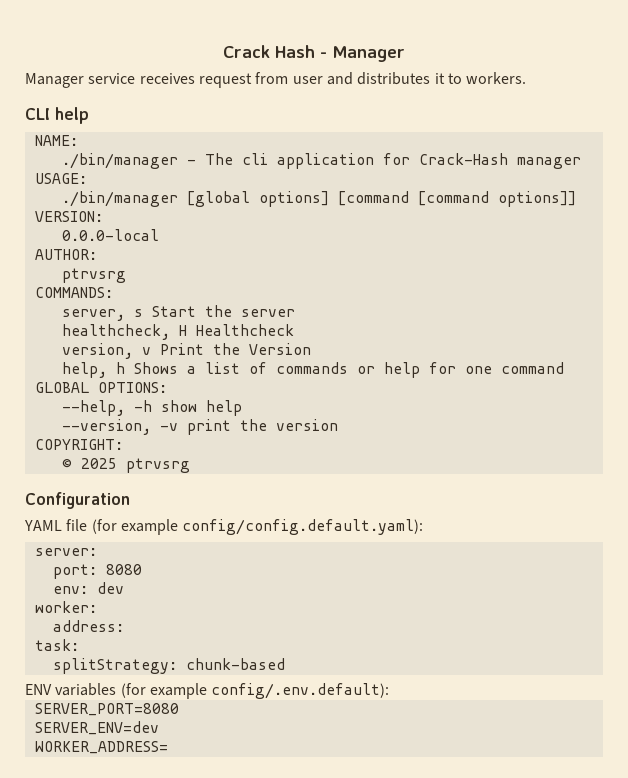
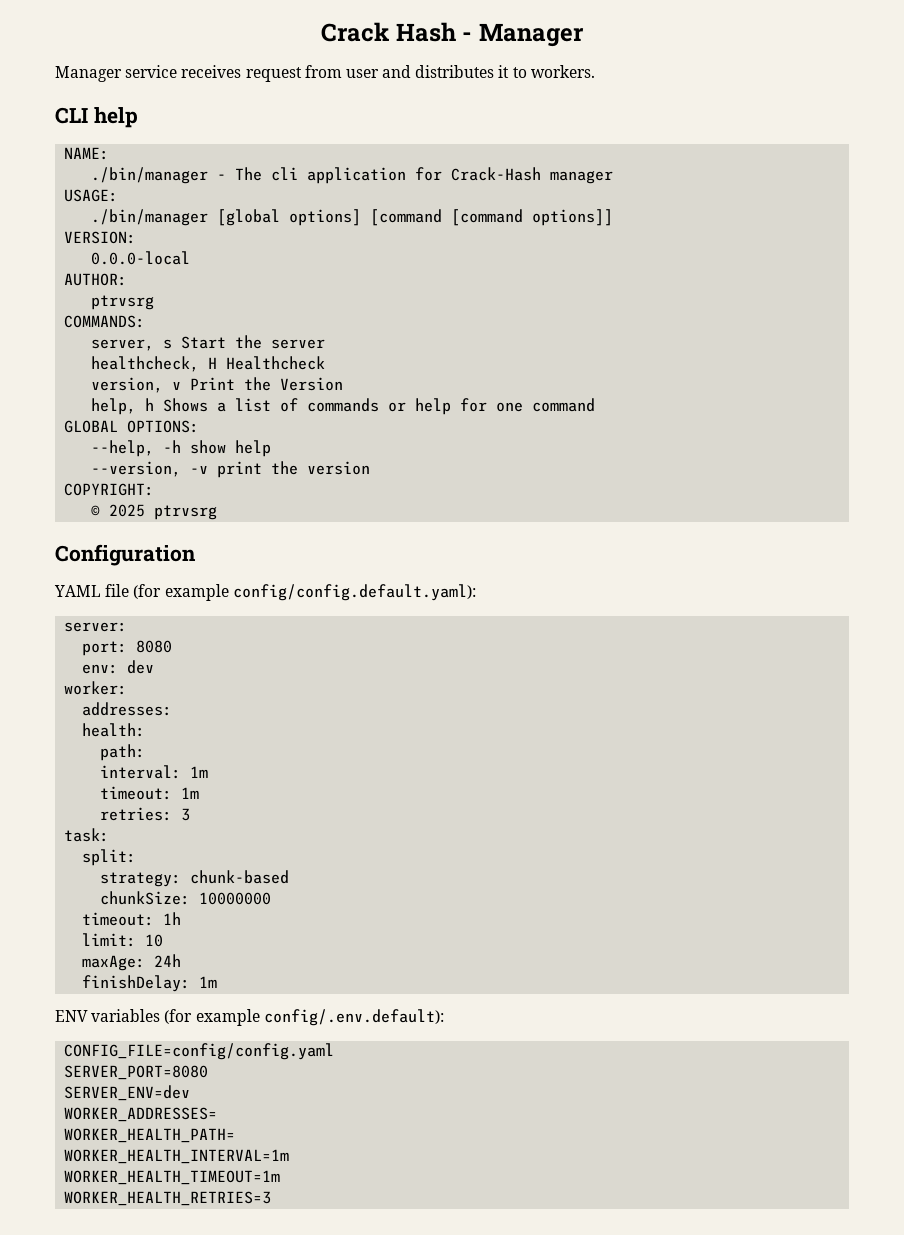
- address:
+ addresses:
+ health:
+ path:
+ interval: 1m
+ timeout: 1m
+ retries: 3
- splitStrategy: chunk-based
+ split:
+ strategy: chunk-based
+ chunkSize: 10000000
+ timeout: 1h
+ limit: 10
+ maxAge: 24h
+ finishDelay: 1m
+ CONFIG_FILE=config/config.yaml
- WORKER_ADDRESS=
+ WORKER_ADDRESSES=
+ WORKER_HEALTH_PATH=
+ WORKER_HEALTH_INTERVAL=1m
+ WORKER_HEALTH_TIMEOUT=1m
+ WORKER_HEALTH_RETRIES=3

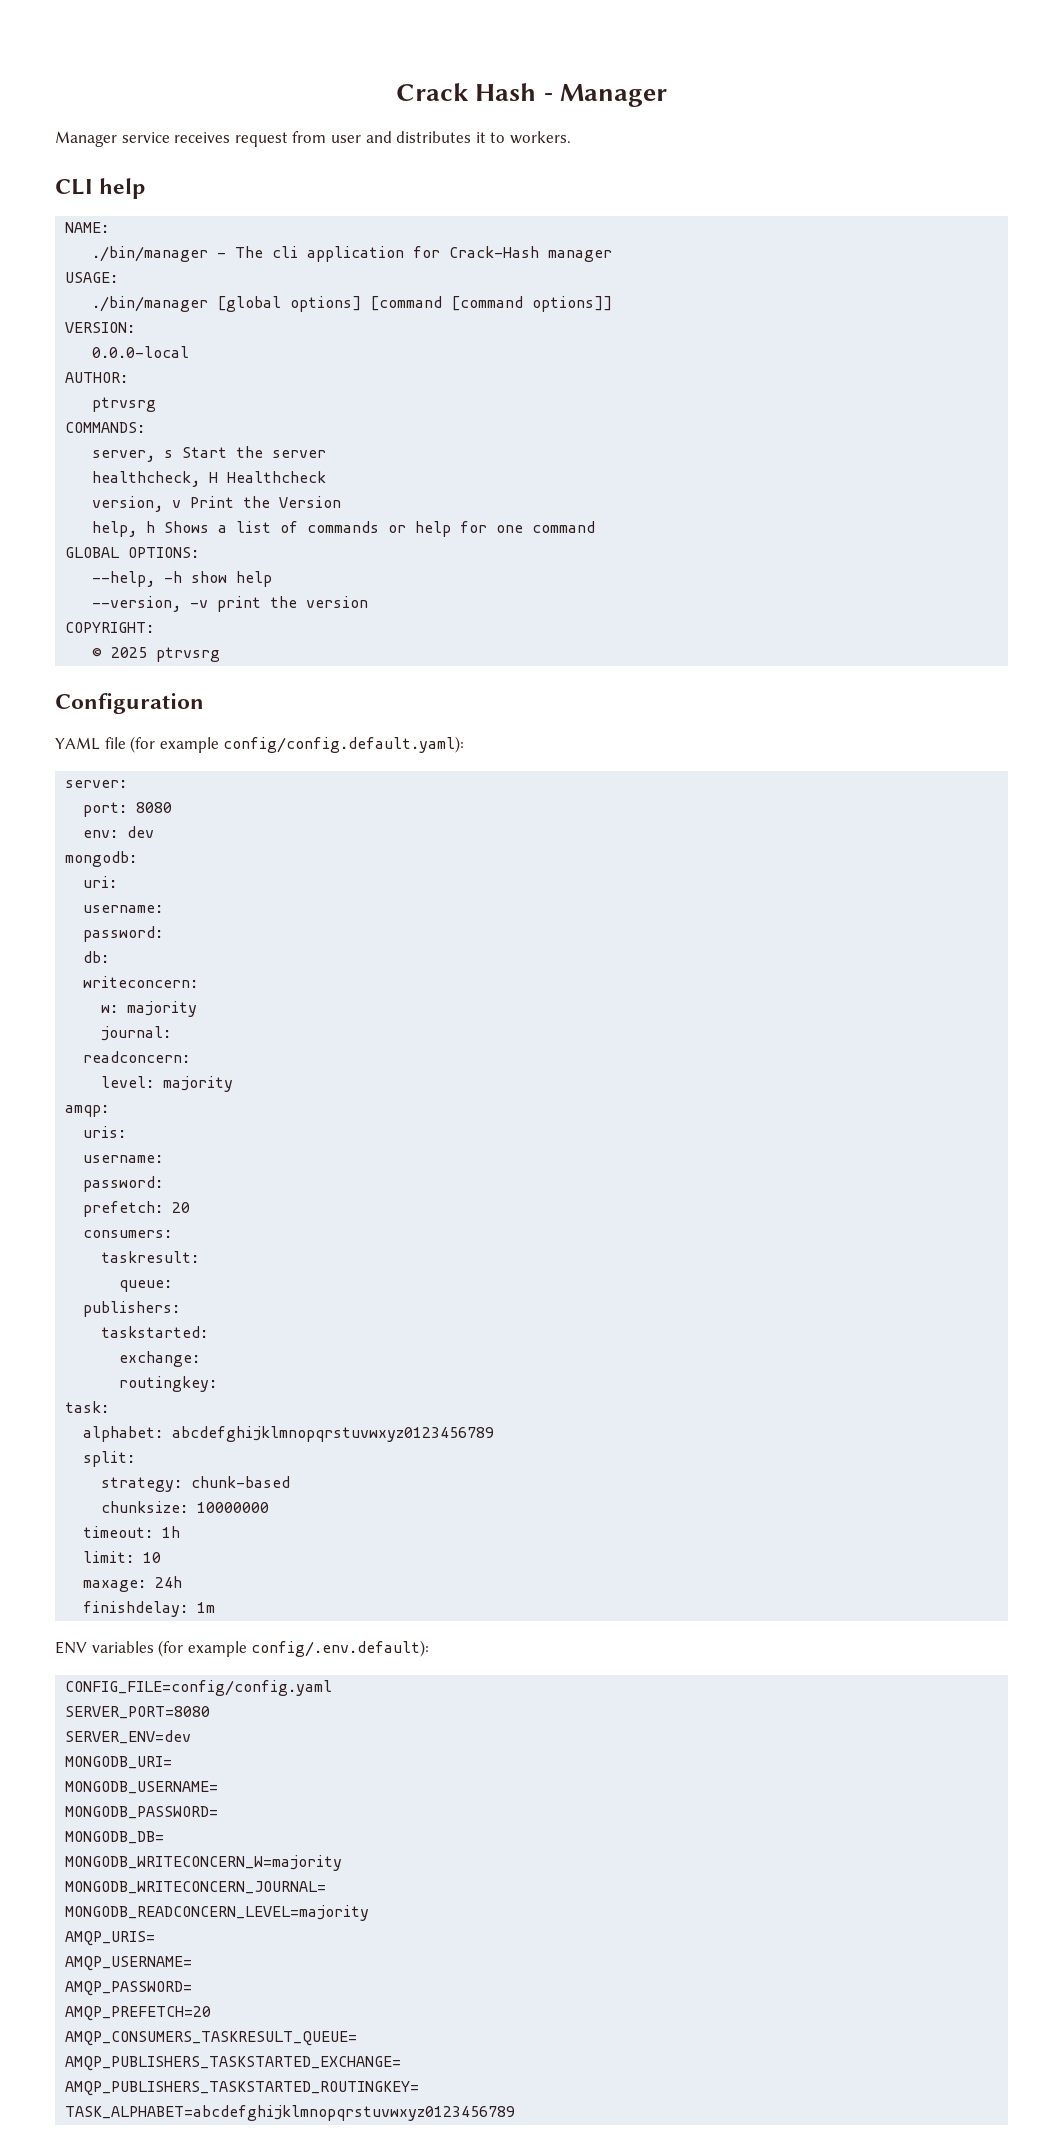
- worker:
- addresses:
- health:
- path:
- interval: 1m
- timeout: 1m
- retries: 3
+ mongodb:
+ uri:
+ username:
+ password:
+ db:
+ writeconcern:
+ w: majority
+ journal:
+ readconcern:
+ level: majority
+ amqp:
+ uris:
+ username:
+ password:
+ prefetch: 20
+ consumers:
+ taskresult:
+ queue:
+ publishers:
+ taskstarted:
+ exchange:
+ routingkey:
+ alphabet: abcdefghijklmnopqrstuvwxyz0123456789
- chunkSize: 10000000
+ chunksize: 10000000
- maxAge: 24h
+ maxage: 24h
- finishDelay: 1m
+ finishdelay: 1m
- WORKER_ADDRESSES=
- WORKER_HEALTH_PATH=
- WORKER_HEALTH_INTERVAL=1m
- WORKER_HEALTH_TIMEOUT=1m
- WORKER_HEALTH_RETRIES=3
+ MONGODB_URI=
+ MONGODB_USERNAME=
+ MONGODB_PASSWORD=
+ MONGODB_DB=
+ MONGODB_WRITECONCERN_W=majority
+ MONGODB_WRITECONCERN_JOURNAL=
+ MONGODB_READCONCERN_LEVEL=majority
+ AMQP_URIS=
+ AMQP_USERNAME=
+ AMQP_PASSWORD=
+ AMQP_PREFETCH=20
+ AMQP_CONSUMERS_TASKRESULT_QUEUE=
+ AMQP_PUBLISHERS_TASKSTARTED_EXCHANGE=
+ AMQP_PUBLISHERS_TASKSTARTED_ROUTINGKEY=
+ TASK_ALPHABET=abcdefghijklmnopqrstuvwxyz0123456789

